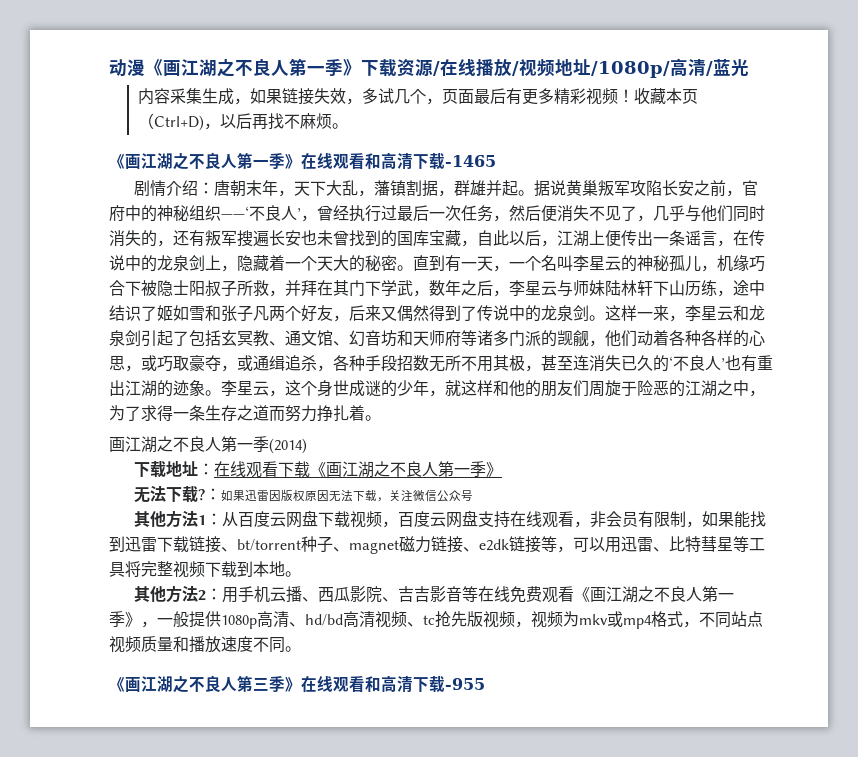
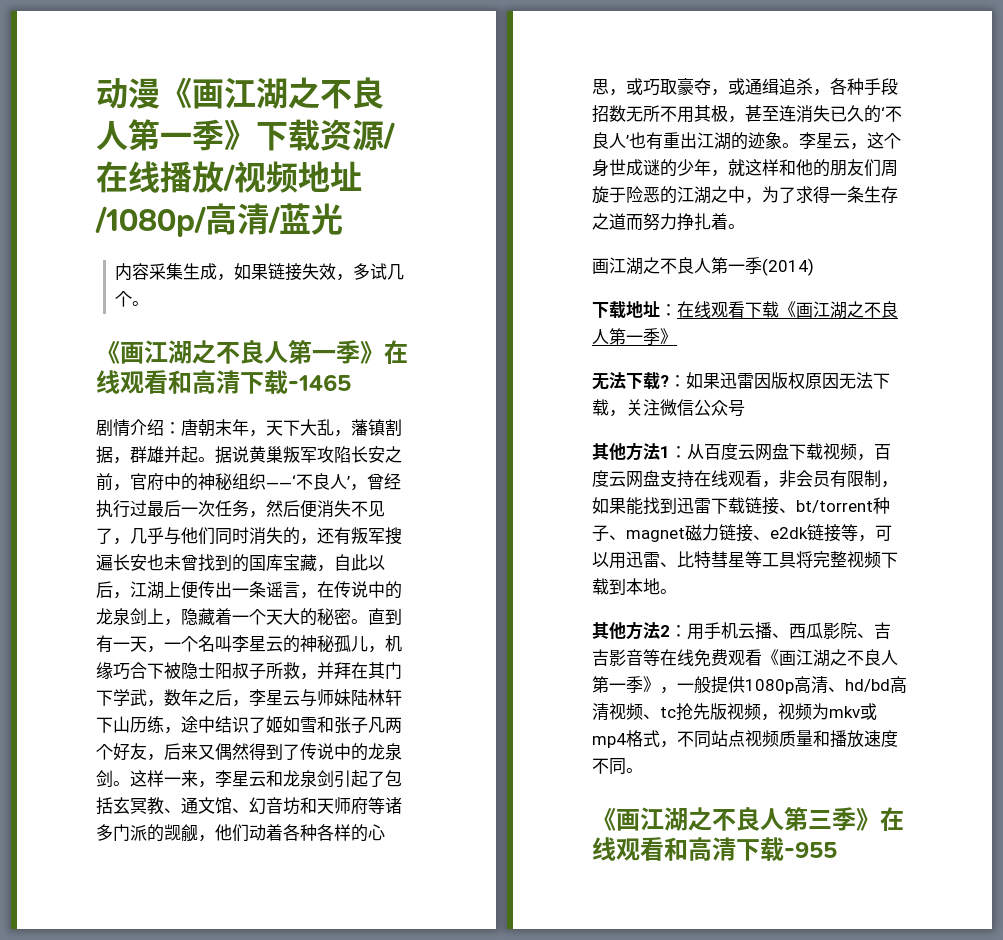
- 内容采集生成，如果链接失效，多试几个，页面最后有更多精彩视频！收藏本页（Ctrl+D)，以后再找不麻烦。
+ 内容采集生成，如果链接失效，多试几个。

